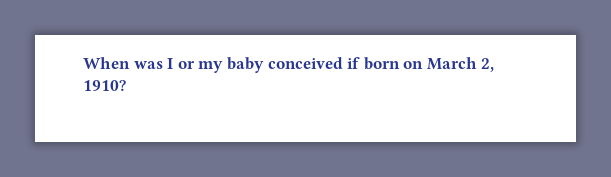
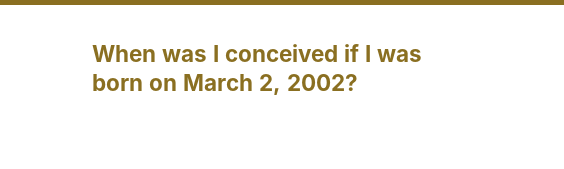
- When was I or my baby conceived if born on March 2, 1910?
+ When was I conceived if I was born on March 2, 2002?

